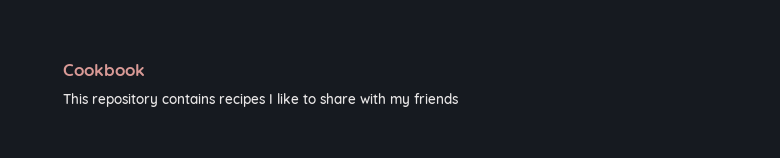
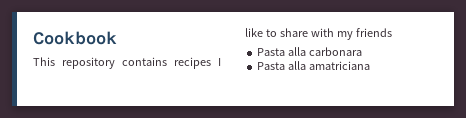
+ Pasta alla carbonara
+ Pasta alla amatriciana

